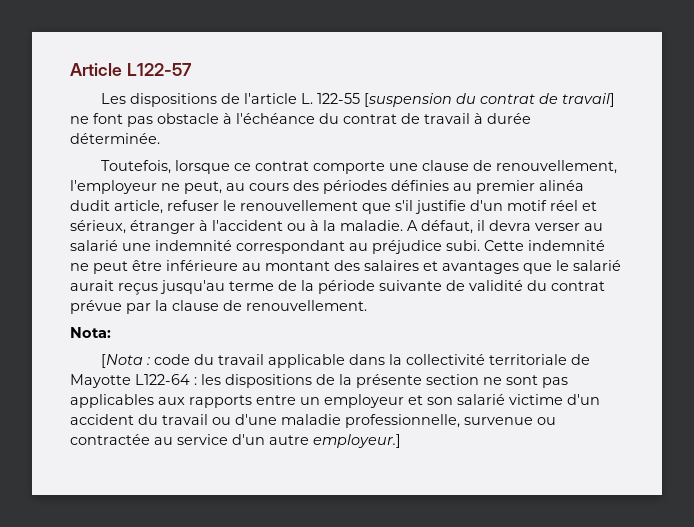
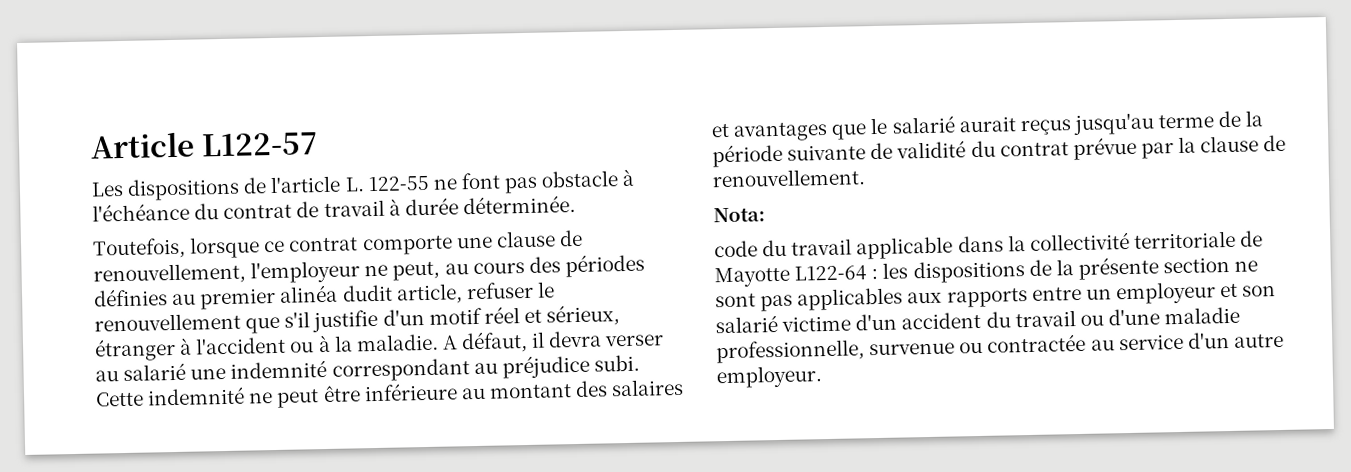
- Les dispositions de l'article L. 122-55 [suspension du contrat de travail] ne font pas obstacle à l'échéance du contrat de travail à durée déterminée.
+ Les dispositions de l'article L. 122-55 ne font pas obstacle à l'échéance du contrat de travail à durée déterminée.
- [Nota : code du travail applicable dans la collectivité territoriale de Mayotte L122-64 : les dispositions de la présente section ne sont pas applicables aux rapports entre un employeur et son salarié victime d'un accident du travail ou d'une maladie professionnelle, survenue ou contractée au service d'un autre employeur.]
+ code du travail applicable dans la collectivité territoriale de Mayotte L122-64 : les dispositions de la présente section ne sont pas applicables aux rapports entre un employeur et son salarié victime d'un accident du travail ou d'une maladie professionnelle, survenue ou contractée au service d'un autre employeur.

